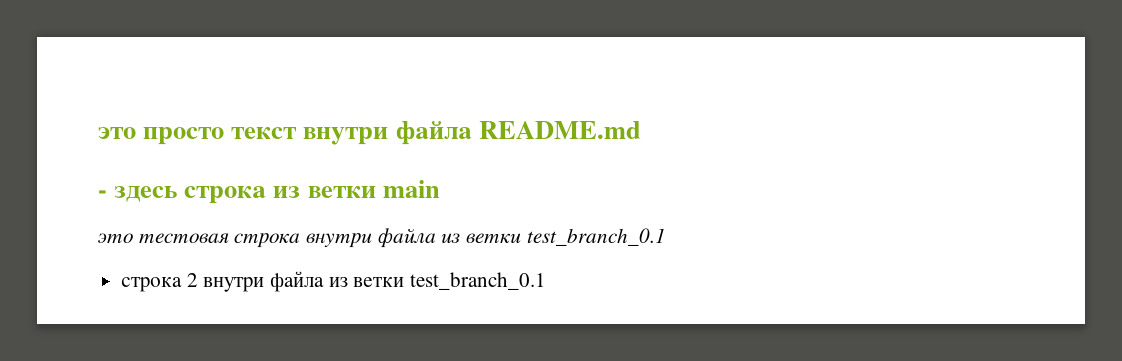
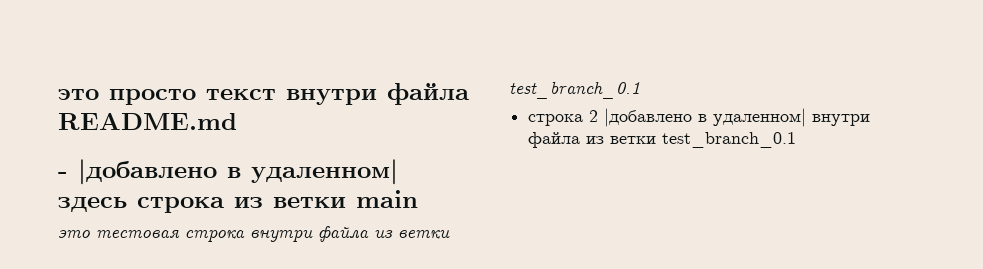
- - здесь строка из ветки main
+ - |добавлено в удаленном| здесь строка из ветки main
- строка 2 внутри файла из ветки test_branch_0.1
+ строка 2 |добавлено в удаленном| внутри файла из ветки test_branch_0.1

